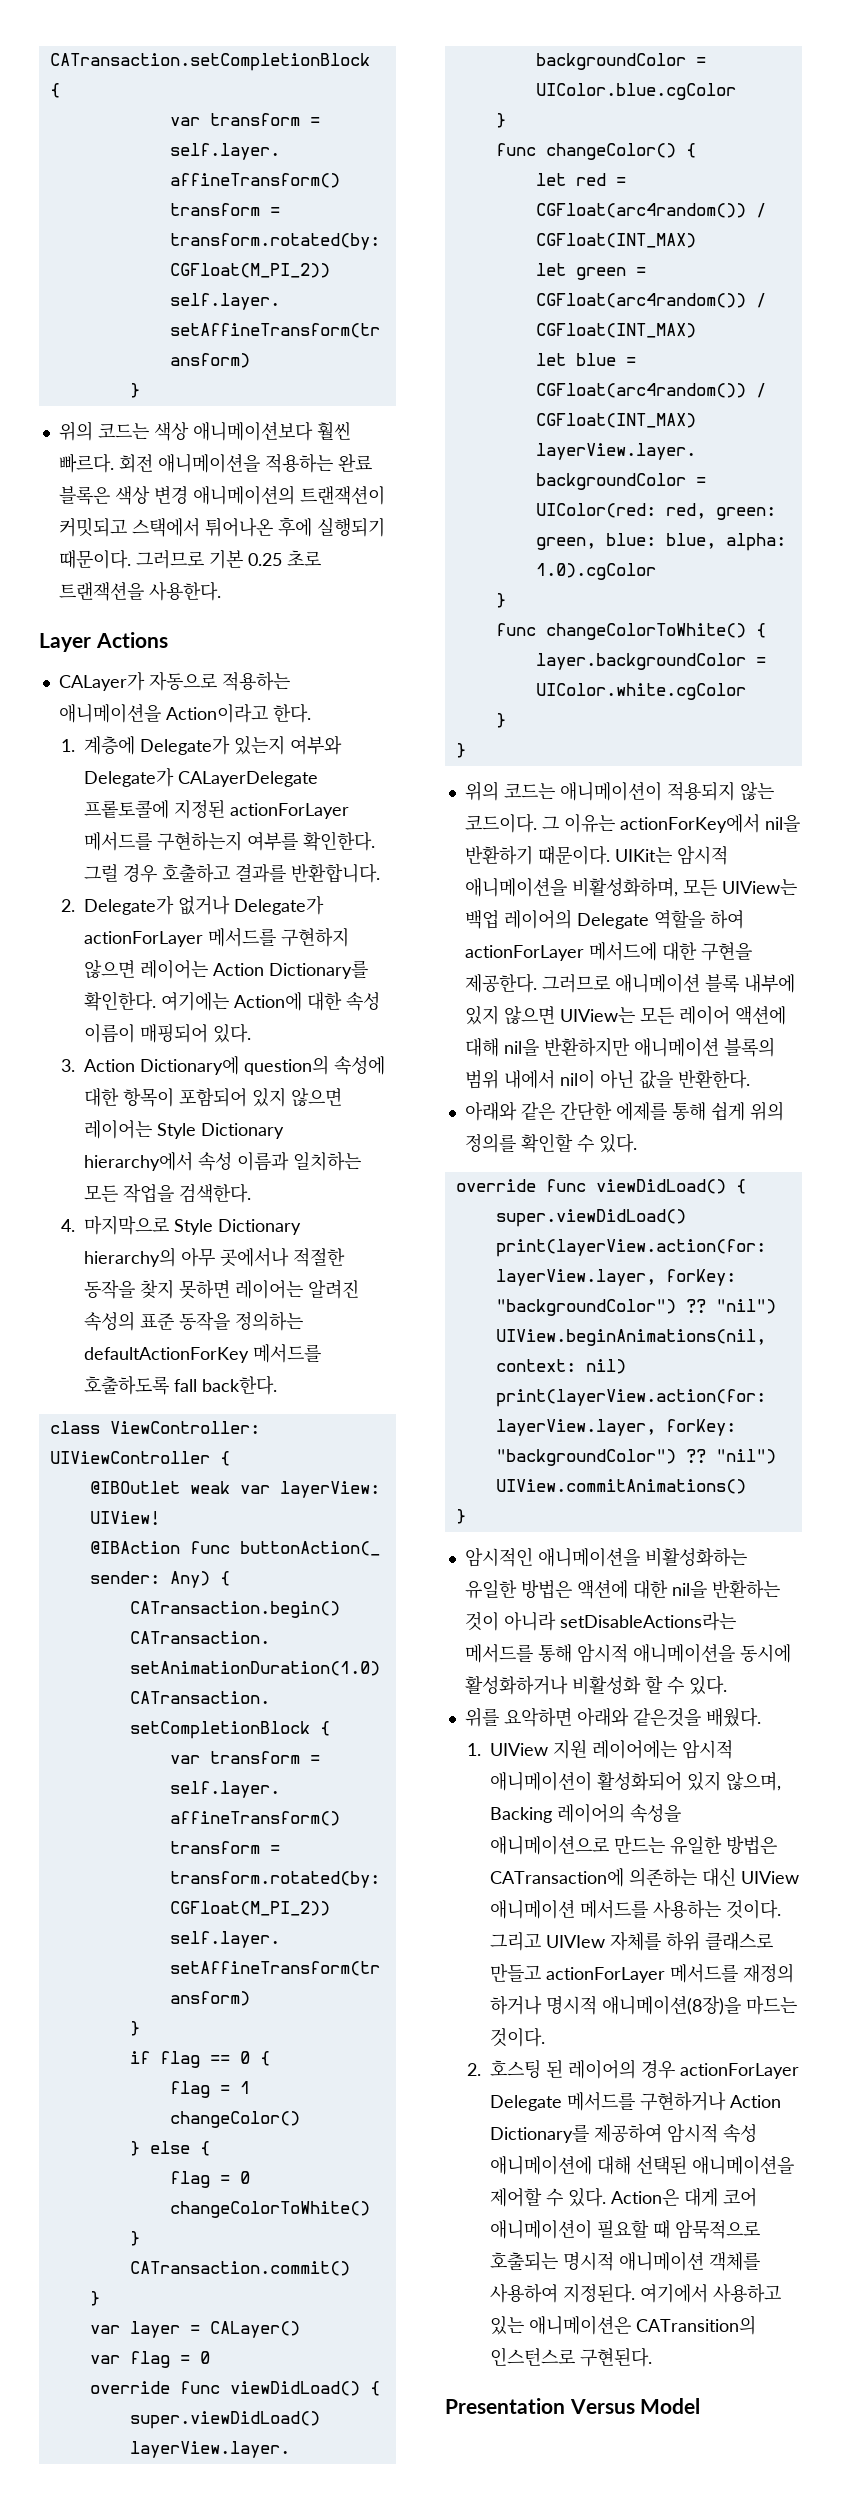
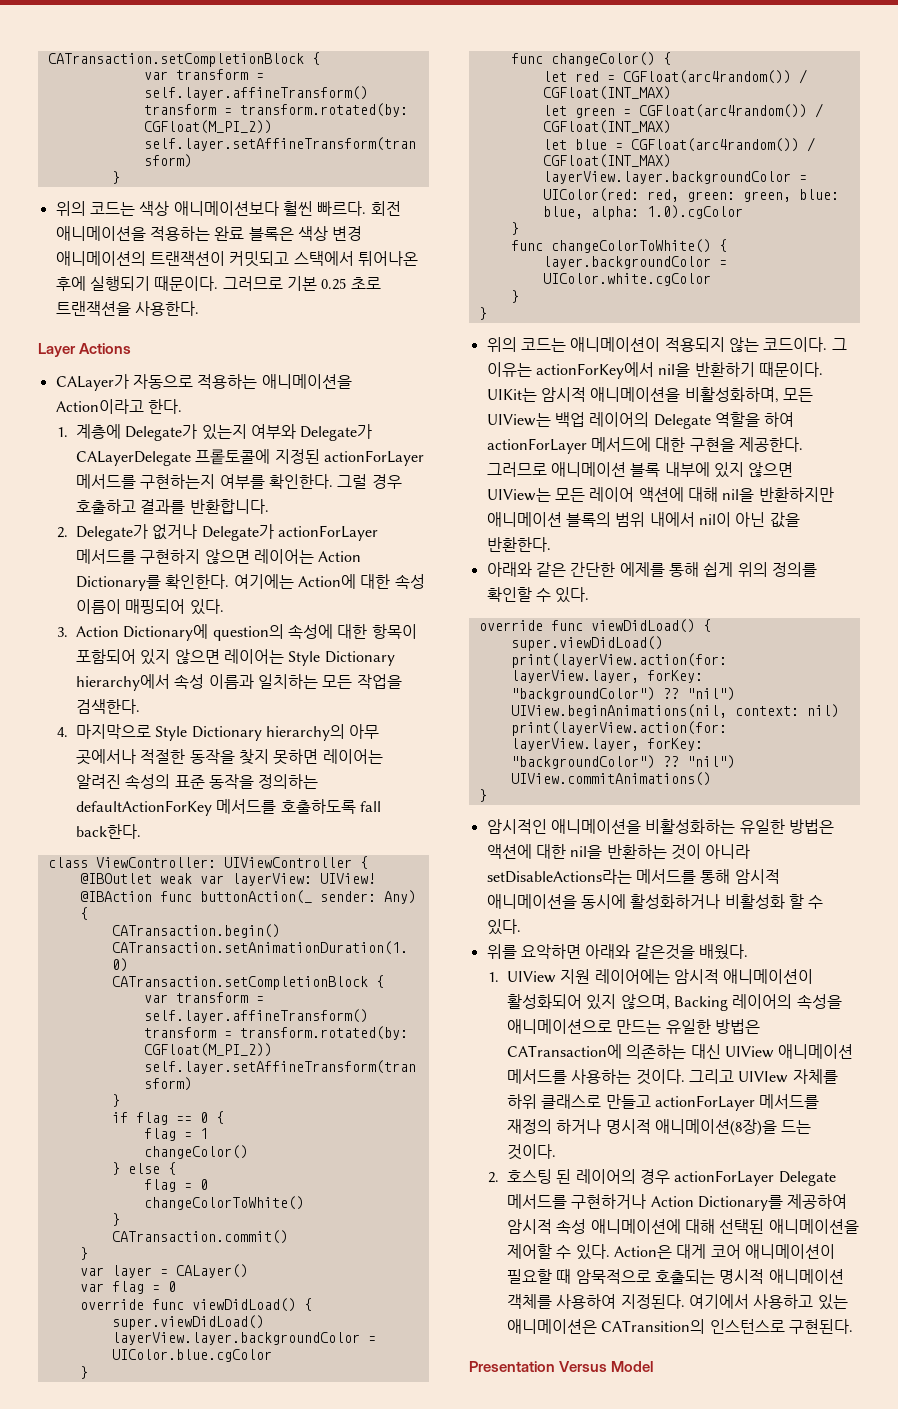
- 그리고 UIVIew 자체를 하위 클래스로 만들고 actionForLayer 메서드를 재정의 하거나 명시적 애니메이션(8장)을 마드는 것이다.
+ 그리고 UIVIew 자체를 하위 클래스로 만들고 actionForLayer 메서드를 재정의 하거나 명시적 애니메이션(8장)을 드는 것이다.

